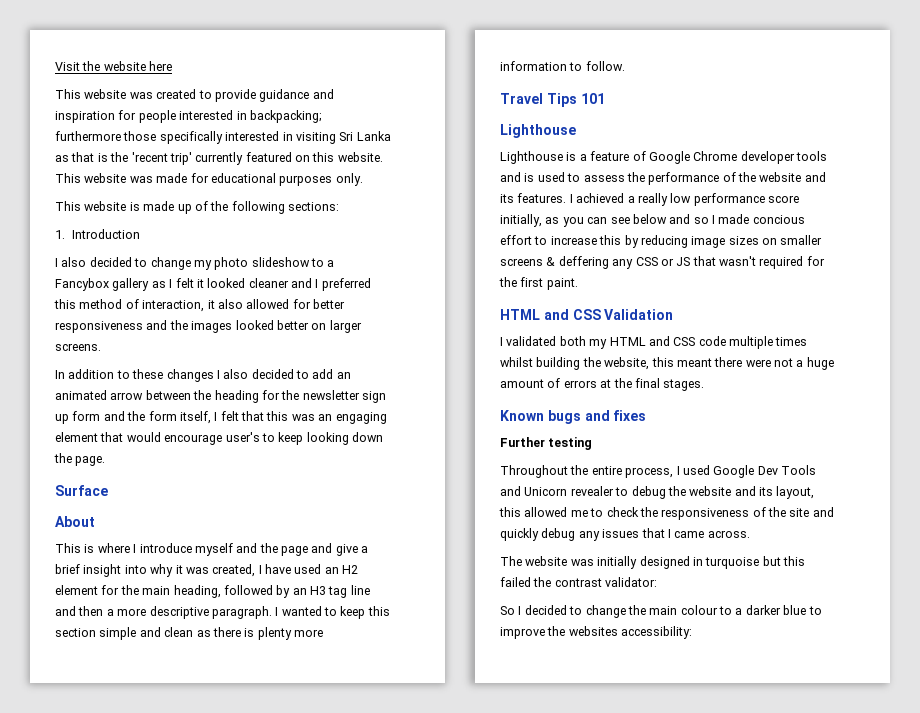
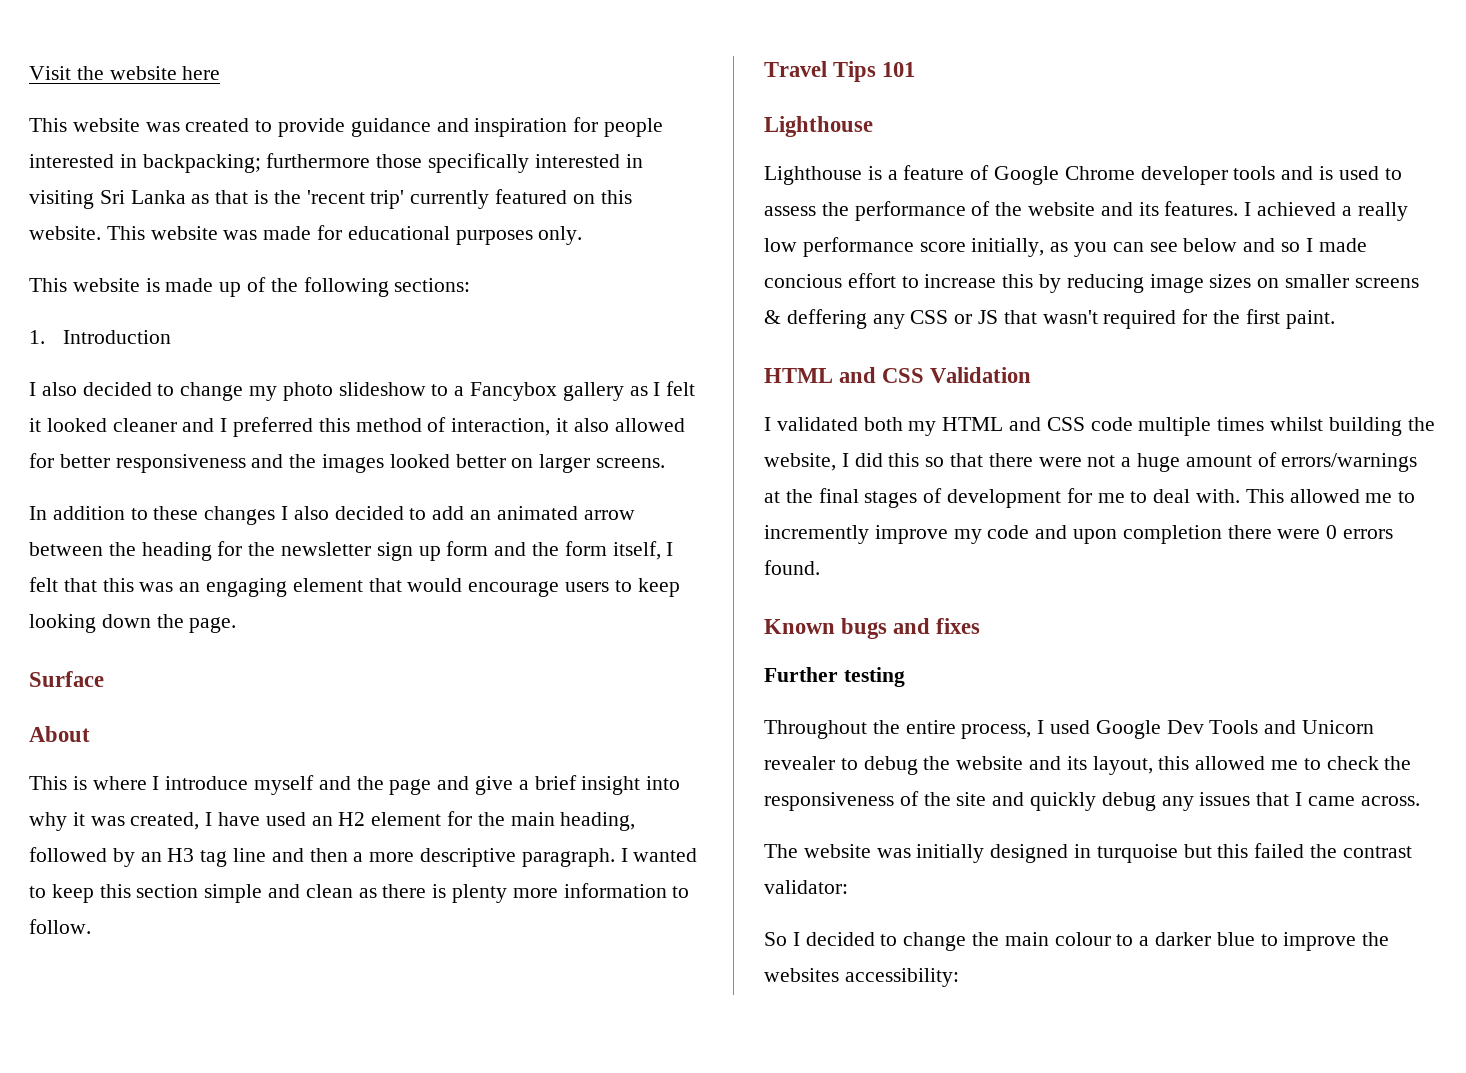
- In addition to these changes I also decided to add an animated arrow between the heading for the newsletter sign up form and the form itself, I felt that this was an engaging element that would encourage user's to keep looking down the page.
+ In addition to these changes I also decided to add an animated arrow between the heading for the newsletter sign up form and the form itself, I felt that this was an engaging element that would encourage users to keep looking down the page.
- I validated both my HTML and CSS code multiple times whilst building the website, this meant there were not a huge amount of errors at the final stages.
+ I validated both my HTML and CSS code multiple times whilst building the website, I did this so that there were not a huge amount of errors/warnings at the final stages of development for me to deal with. This allowed me to incremently improve my code and upon completion there were 0 errors found.

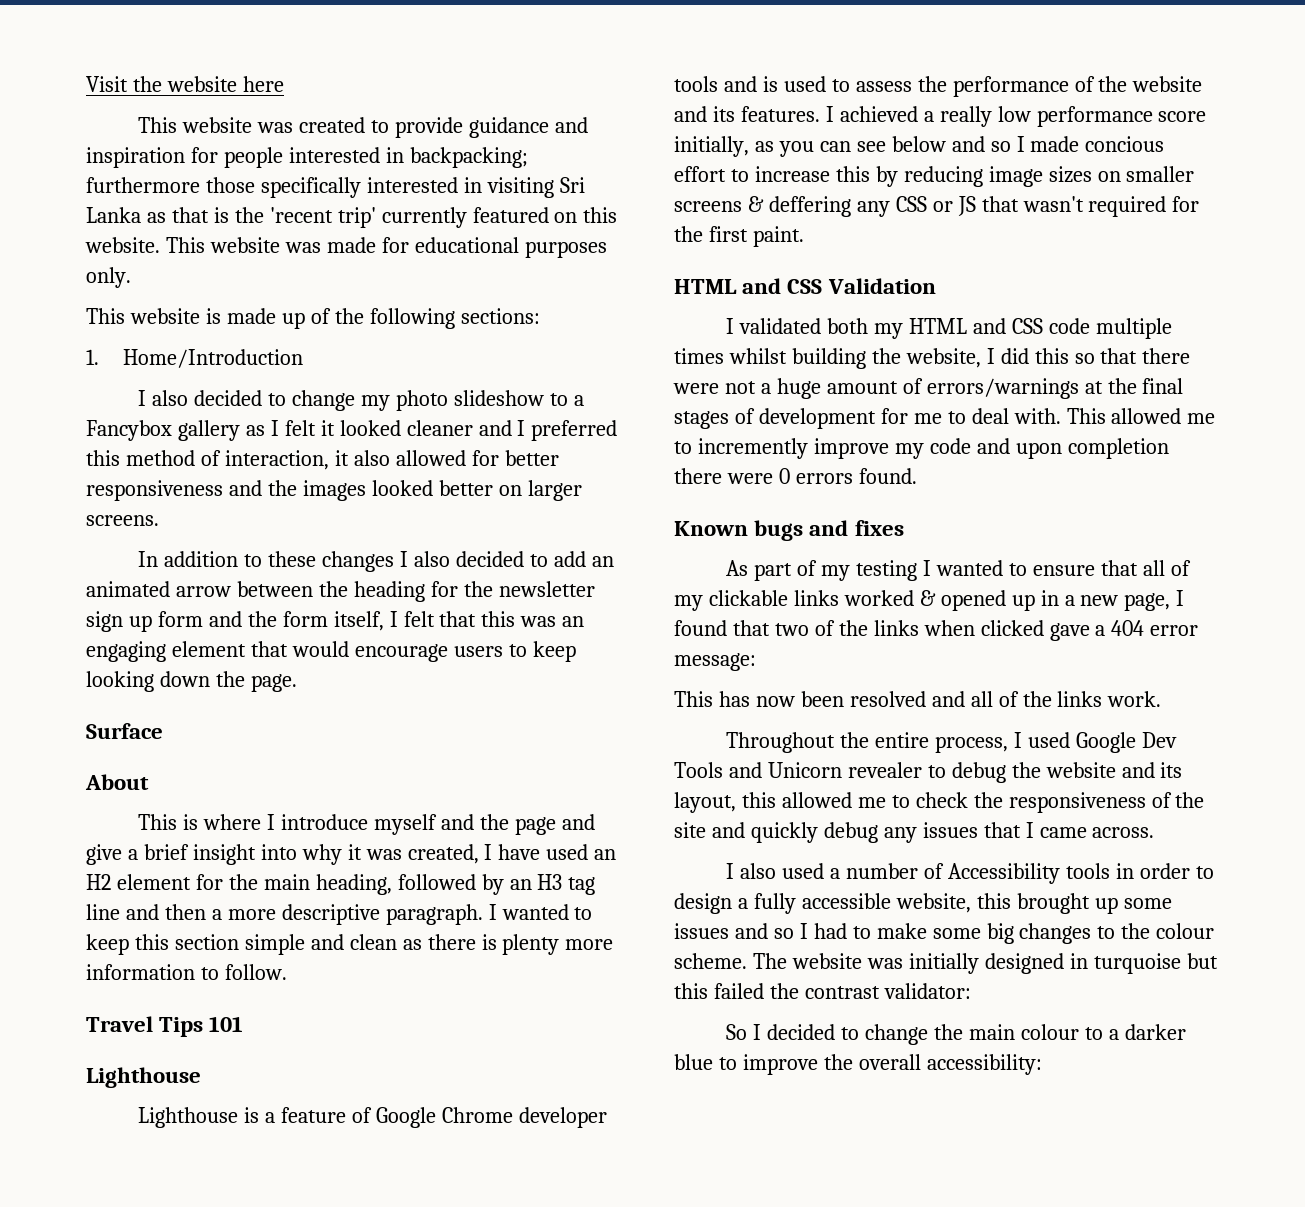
- 1. Introduction
+ 1. Home/Introduction
- Further testing
+ As part of my testing I wanted to ensure that all of my clickable links worked & opened up in a new page, I found that two of the links when clicked gave a 404 error message:
+ This has now been resolved and all of the links work.
+ I also used a number of Accessibility tools in order to design a fully accessible website, this brought up some issues and so I had to make some big changes to the colour scheme.
- So I decided to change the main colour to a darker blue to improve the websites accessibility:
+ So I decided to change the main colour to a darker blue to improve the overall accessibility:

